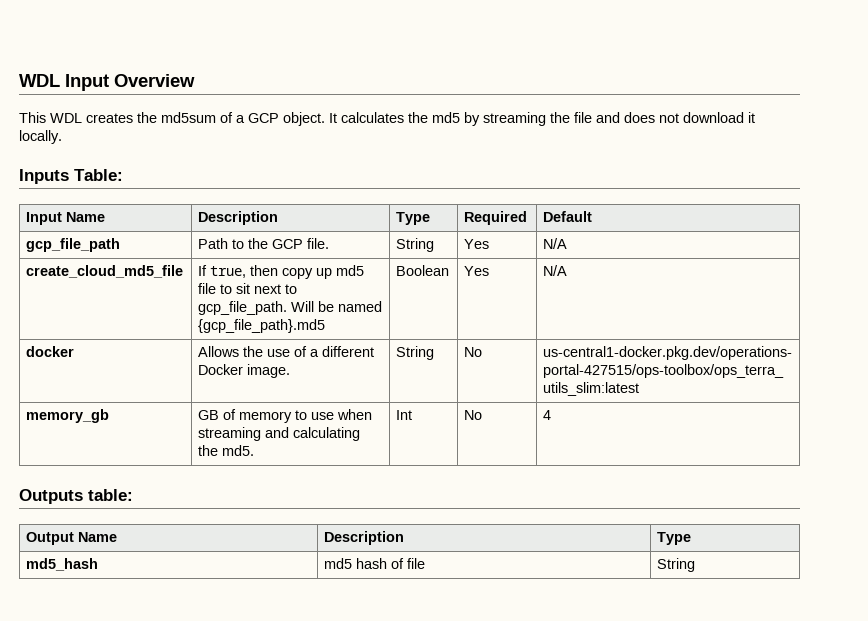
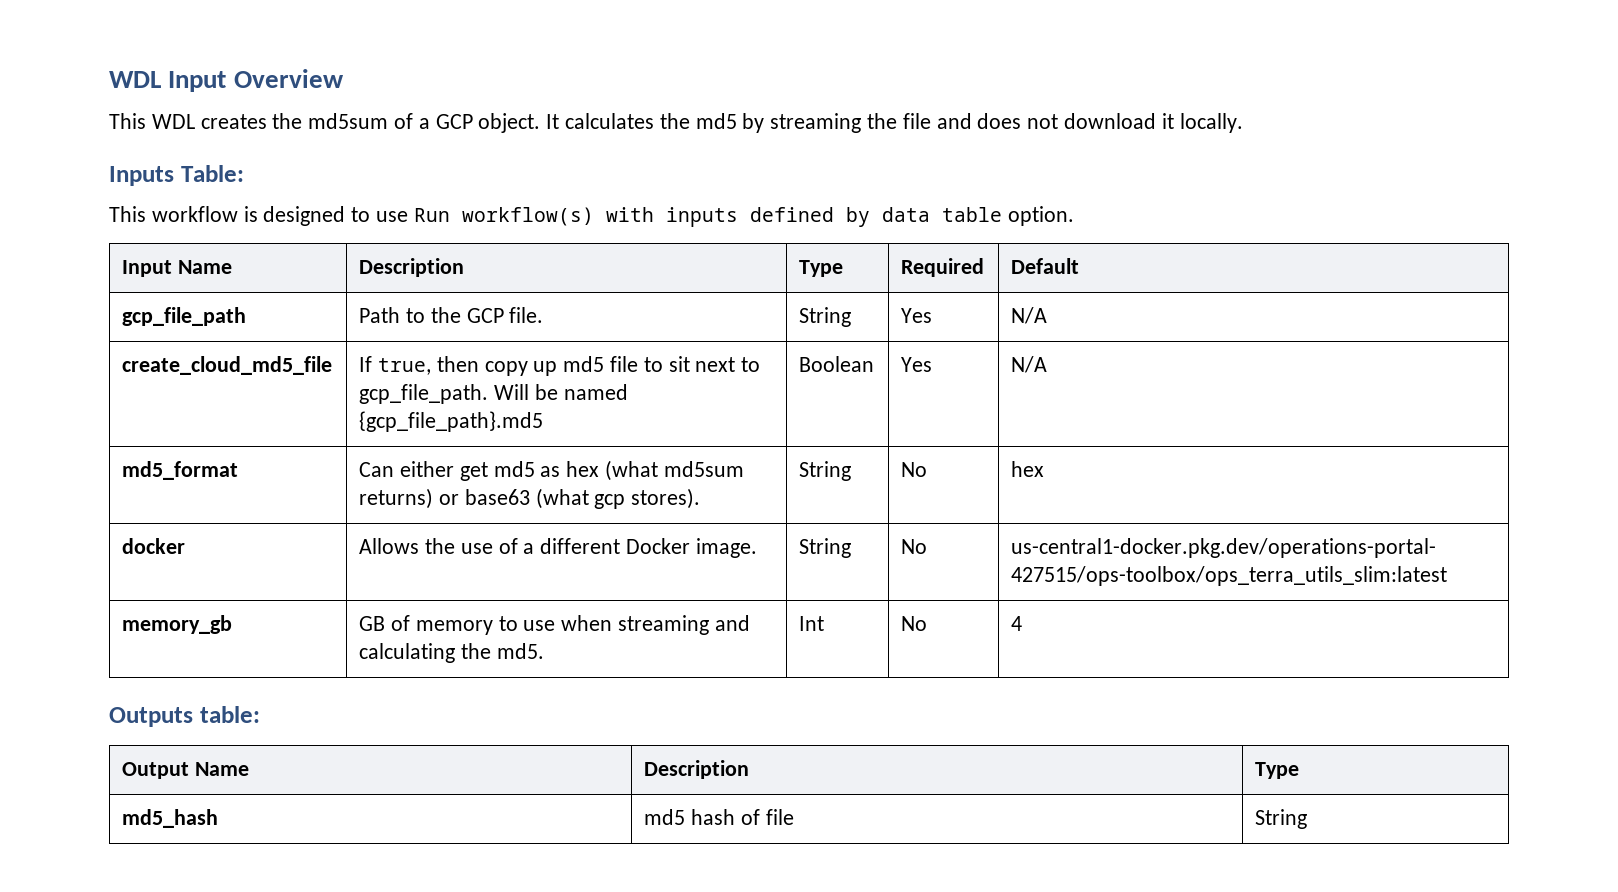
+ This workflow is designed to use Run workflow(s) with inputs defined by data table option.
+ md5_format | Can either get md5 as hex (what md5sum returns) or base63 (what gcp stores). | String | No | hex

